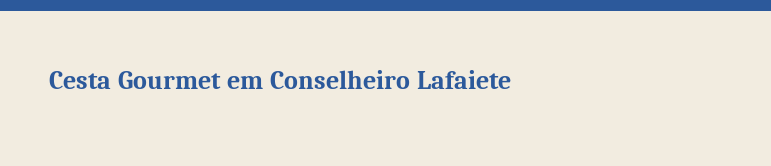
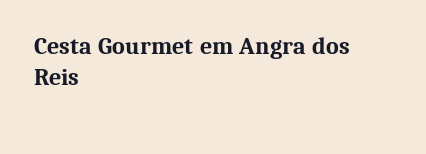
- Cesta Gourmet em Conselheiro Lafaiete
+ Cesta Gourmet em Angra dos Reis

